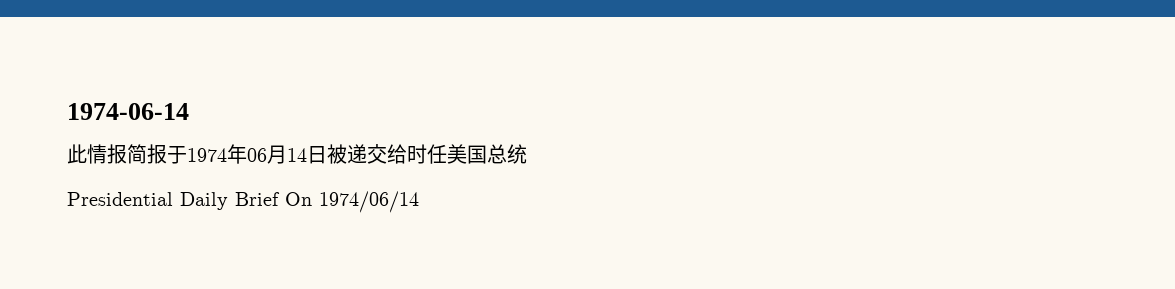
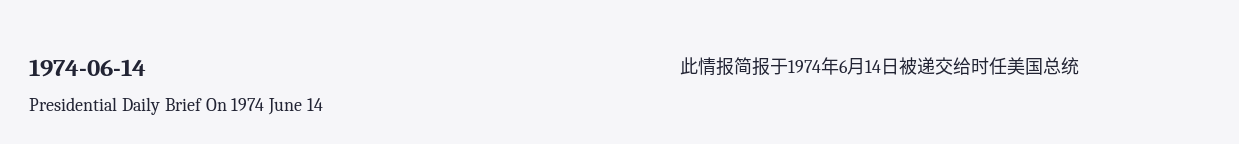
+ Presidential Daily Brief On 1974 June 14
- 此情报简报于1974年06月14日被递交给时任美国总统
+ 此情报简报于1974年6月14日被递交给时任美国总统
- Presidential Daily Brief On 1974/06/14

